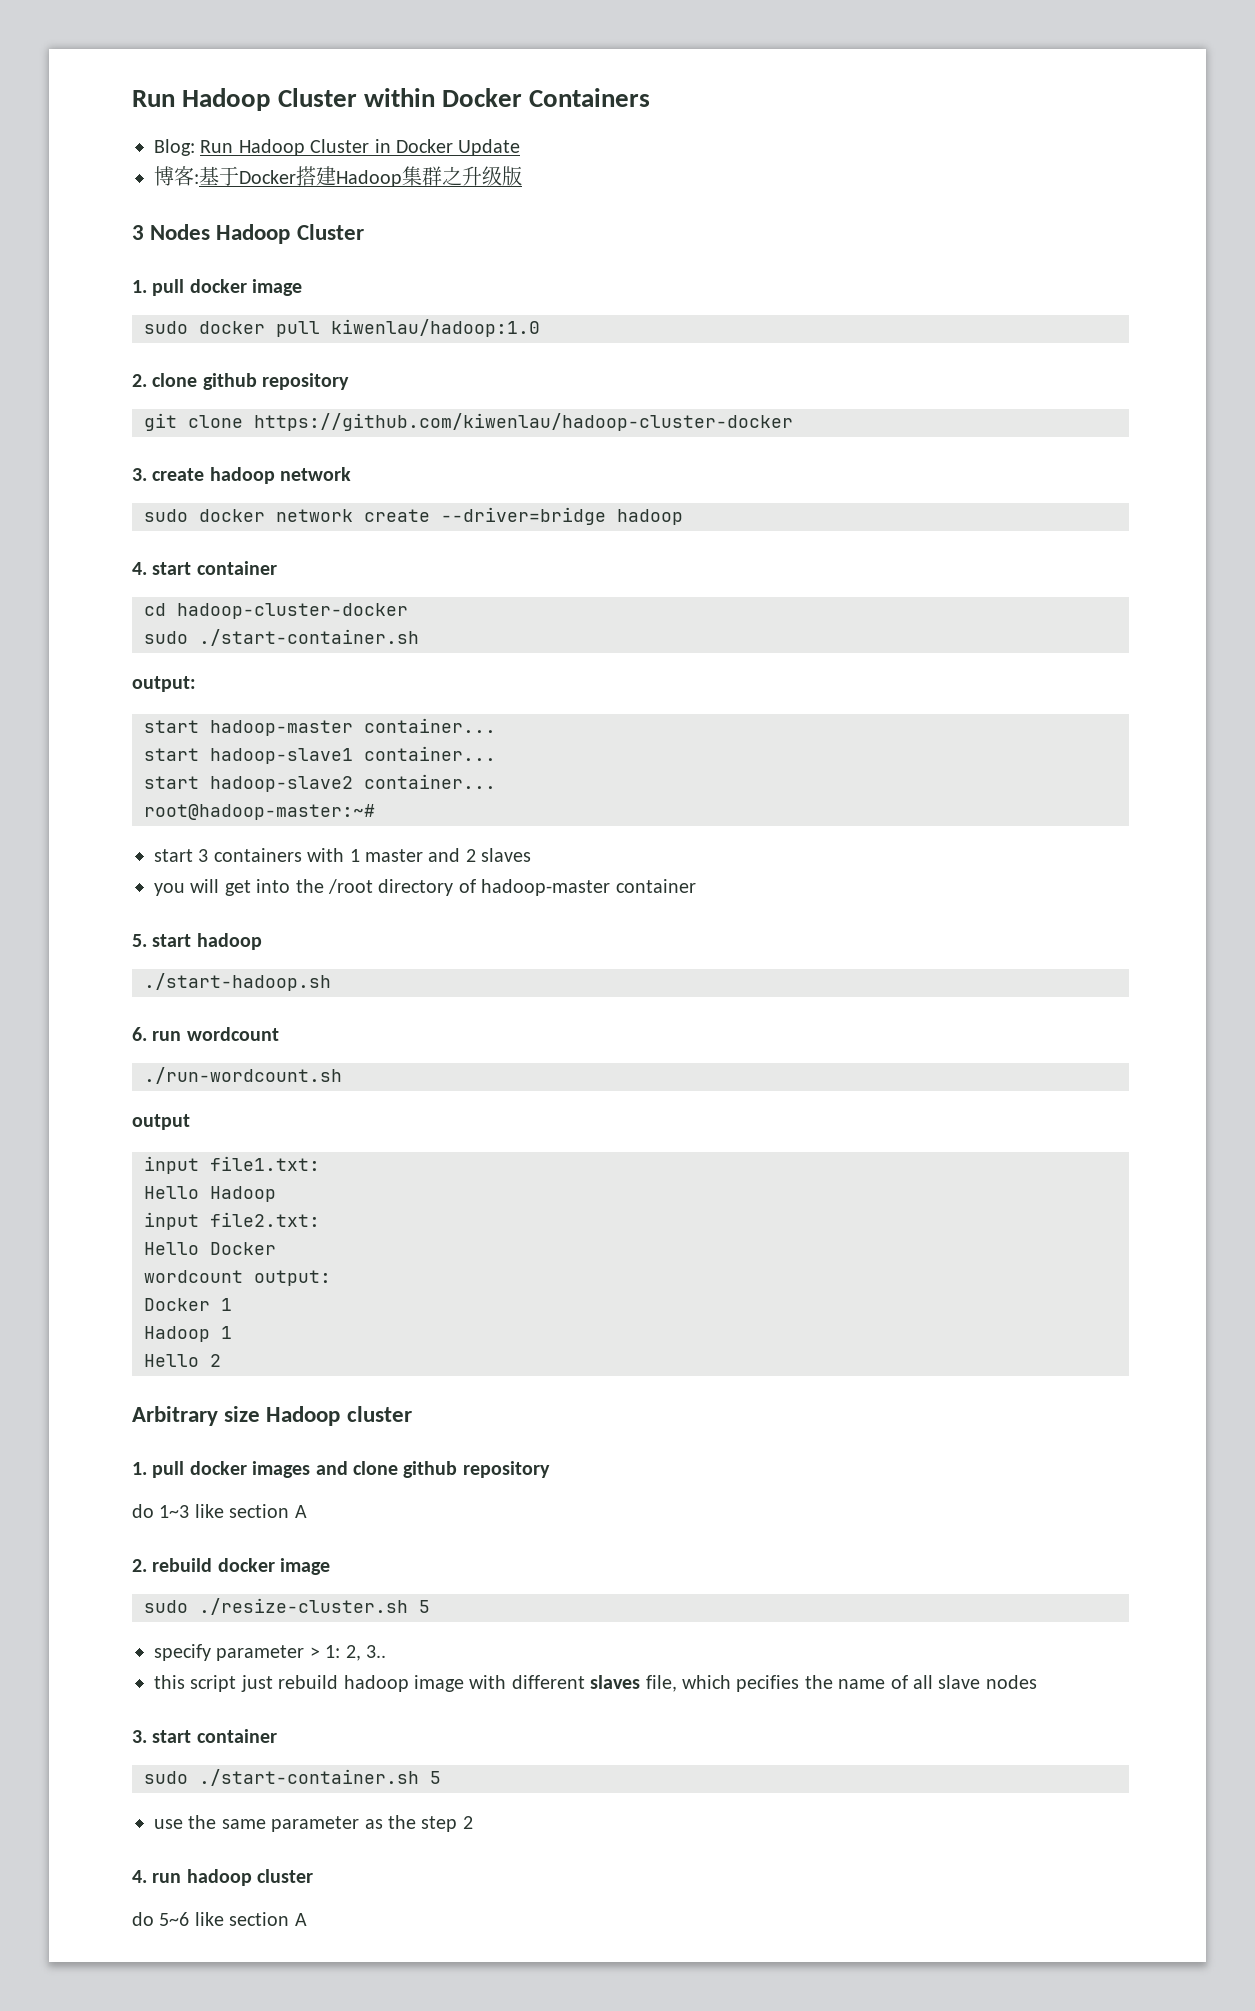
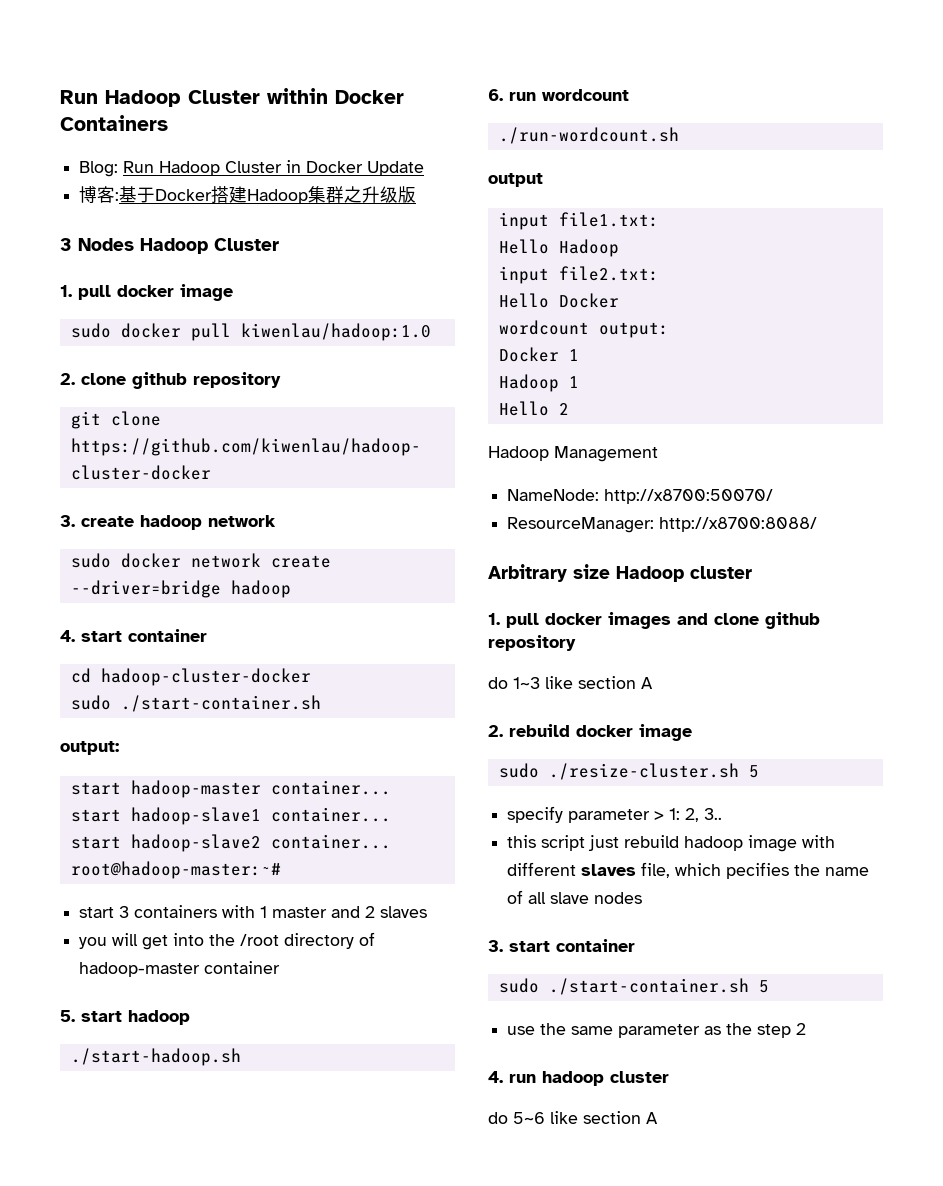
+ Hadoop Management
+ NameNode: http://x8700:50070/
+ ResourceManager: http://x8700:8088/

